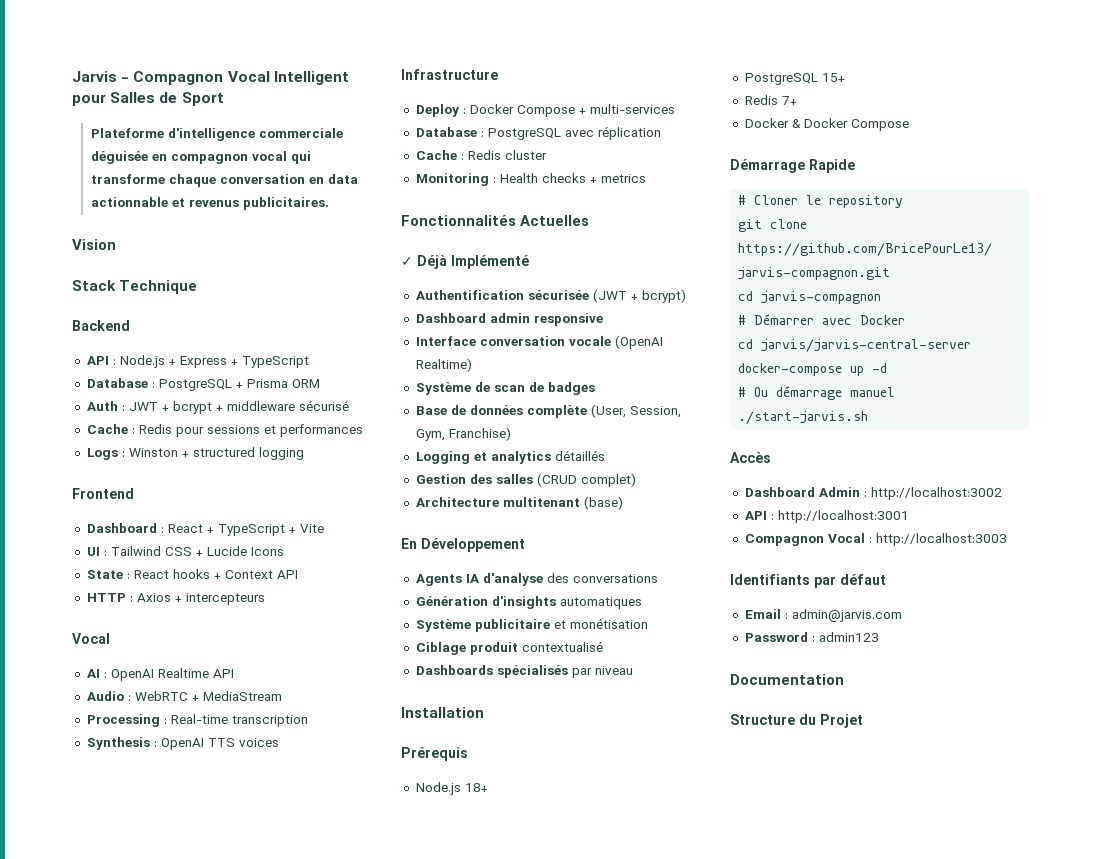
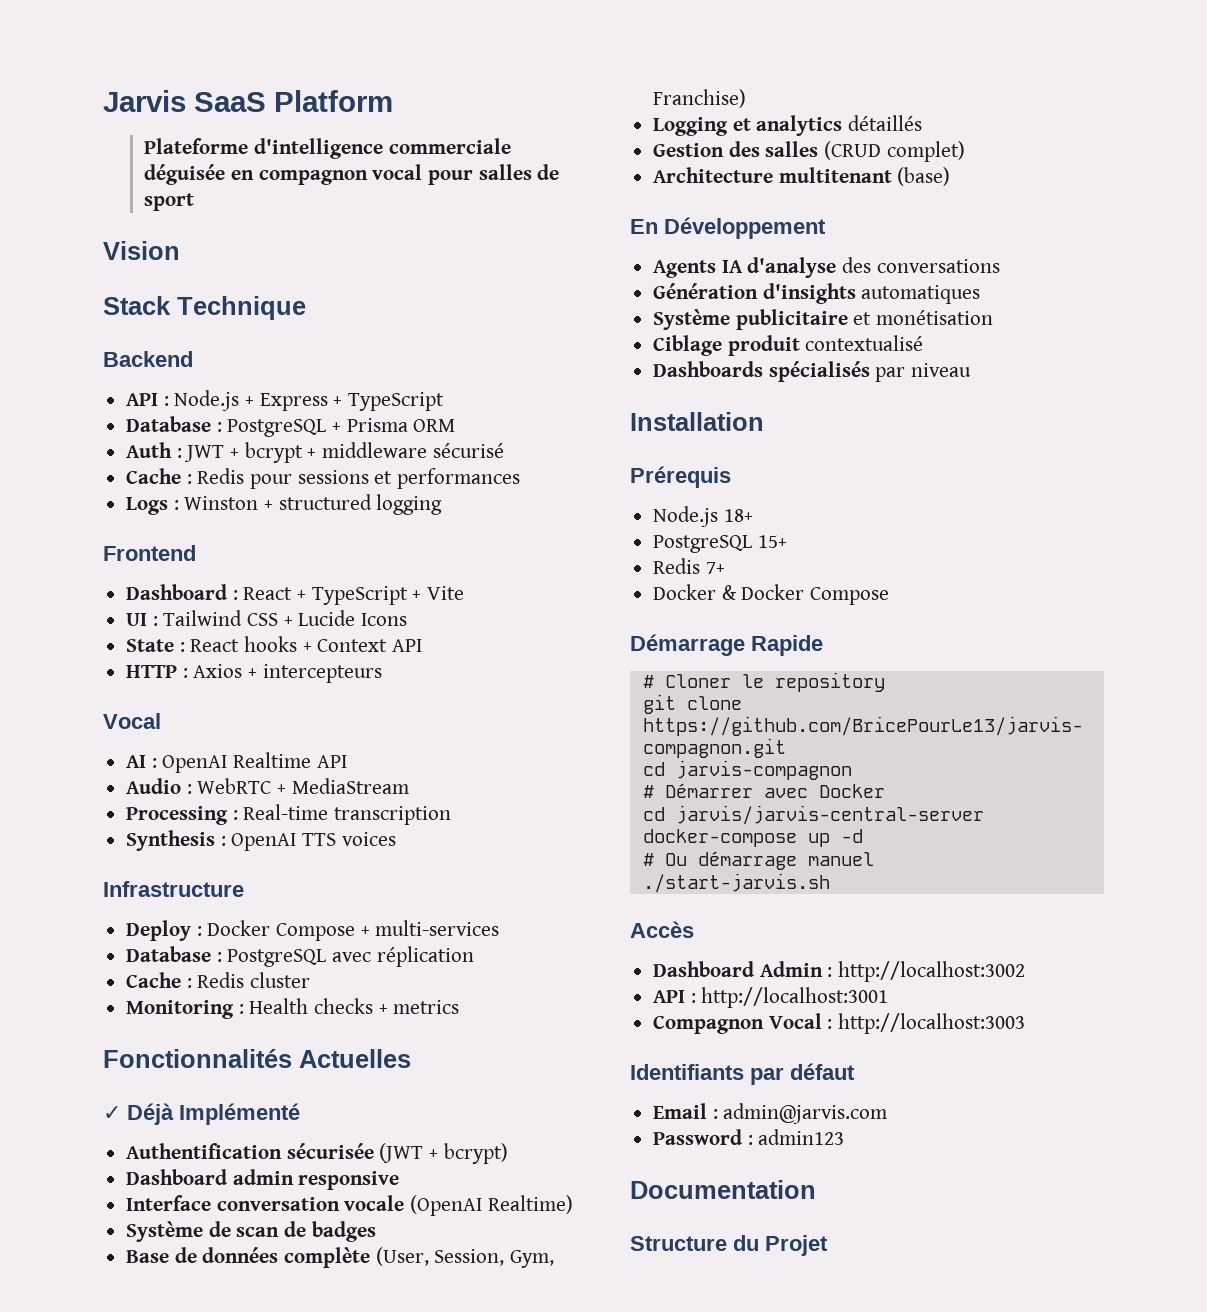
- Jarvis - Compagnon Vocal Intelligent pour Salles de Sport
+ Jarvis SaaS Platform
- Plateforme d'intelligence commerciale déguisée en compagnon vocal qui transforme chaque conversation en data actionnable et revenus publicitaires.
+ Plateforme d'intelligence commerciale déguisée en compagnon vocal pour salles de sport

